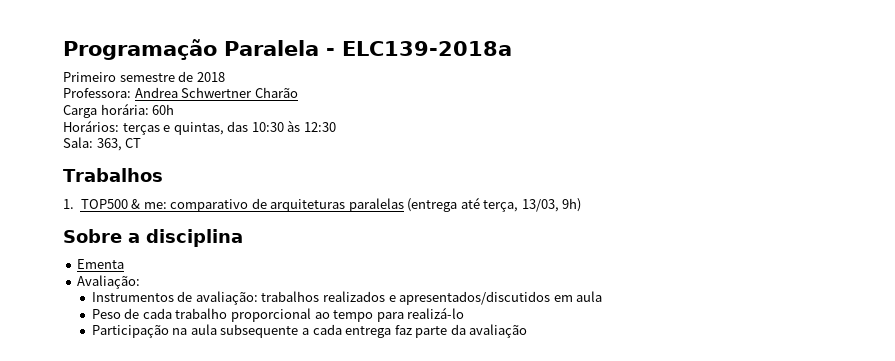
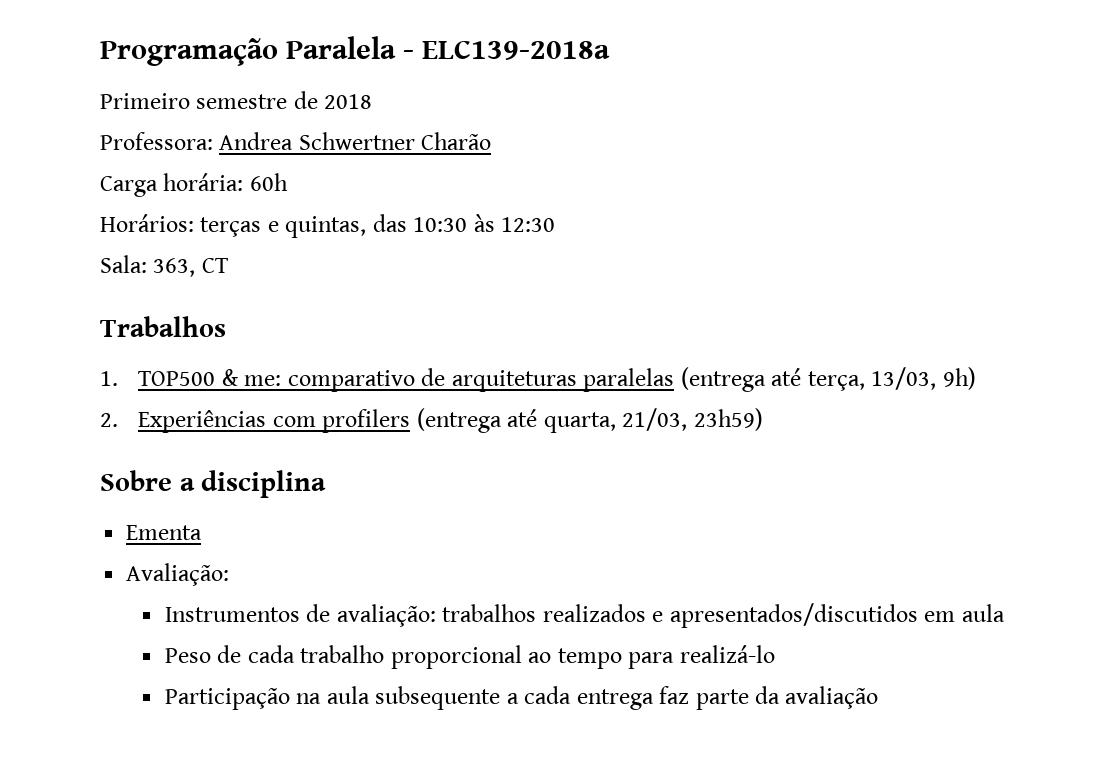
+ 2. Experiências com profilers (entrega até quarta, 21/03, 23h59)

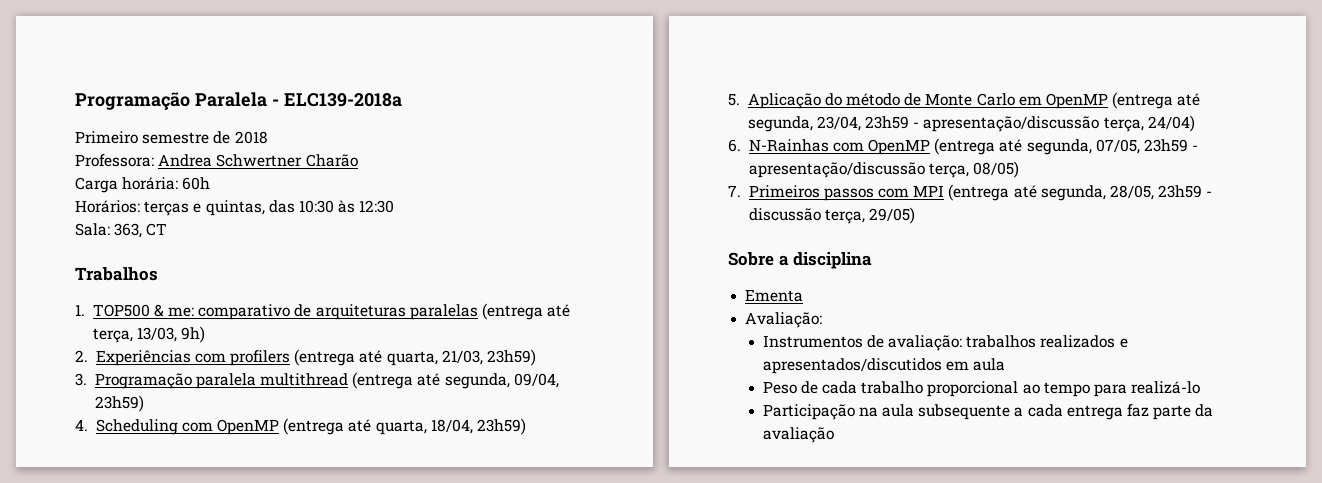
+ 3. Programação paralela multithread (entrega até segunda, 09/04, 23h59)
+ 4. Scheduling com OpenMP (entrega até quarta, 18/04, 23h59)
+ 5. Aplicação do método de Monte Carlo em OpenMP (entrega até segunda, 23/04, 23h59 - apresentação/discussão terça, 24/04)
+ 6. N-Rainhas com OpenMP (entrega até segunda, 07/05, 23h59 - apresentação/discussão terça, 08/05)
+ 7. Primeiros passos com MPI (entrega até segunda, 28/05, 23h59 - discussão terça, 29/05)

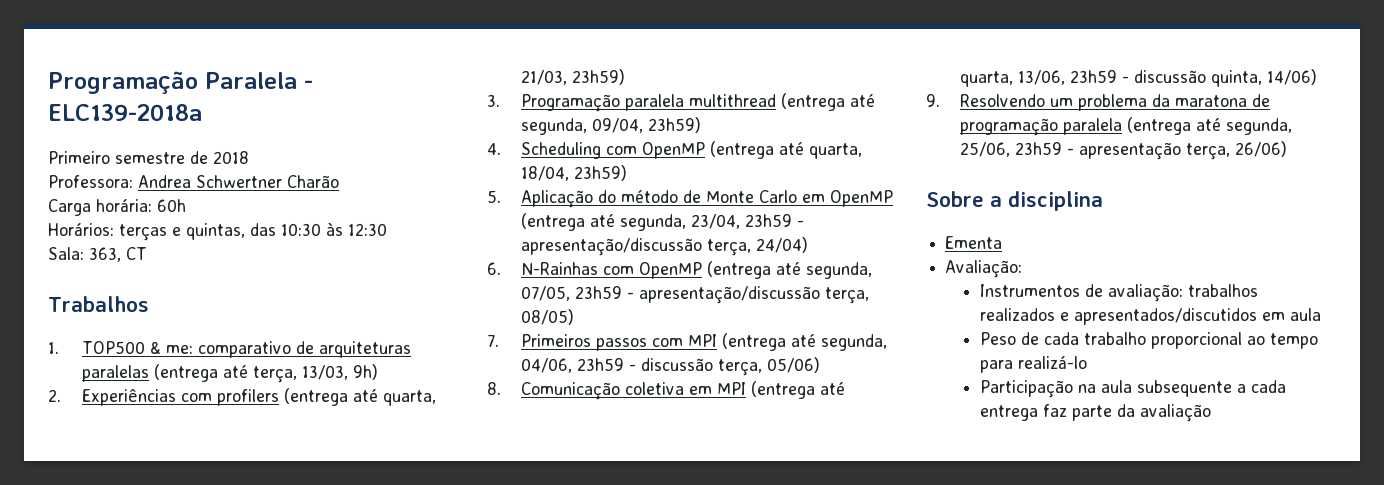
- 7. Primeiros passos com MPI (entrega até segunda, 28/05, 23h59 - discussão terça, 29/05)
+ 7. Primeiros passos com MPI (entrega até segunda, 04/06, 23h59 - discussão terça, 05/06)
+ 8. Comunicação coletiva em MPI (entrega até quarta, 13/06, 23h59 - discussão quinta, 14/06)
+ 9. Resolvendo um problema da maratona de programação paralela (entrega até segunda, 25/06, 23h59 - apresentação terça, 26/06)

